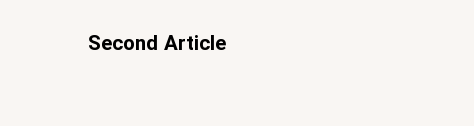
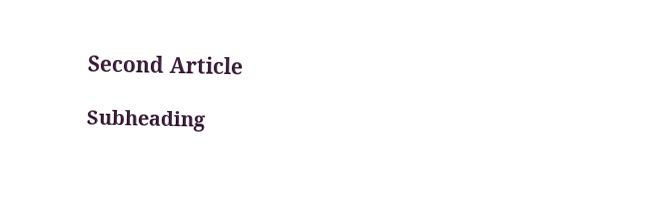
+ Subheading

